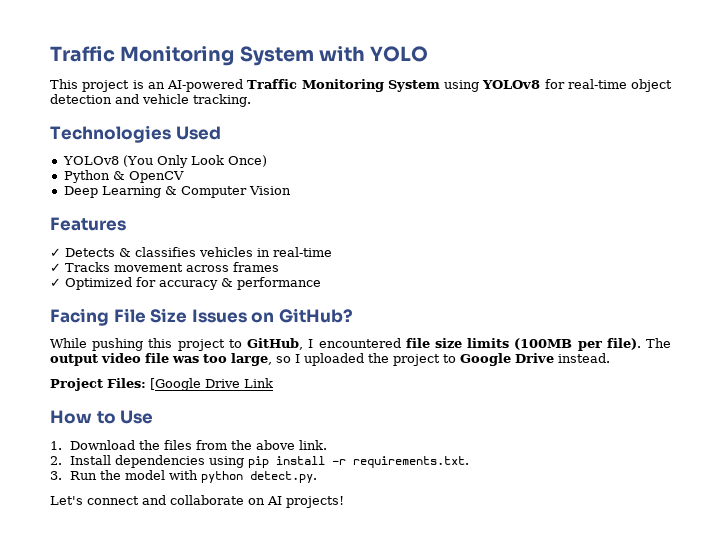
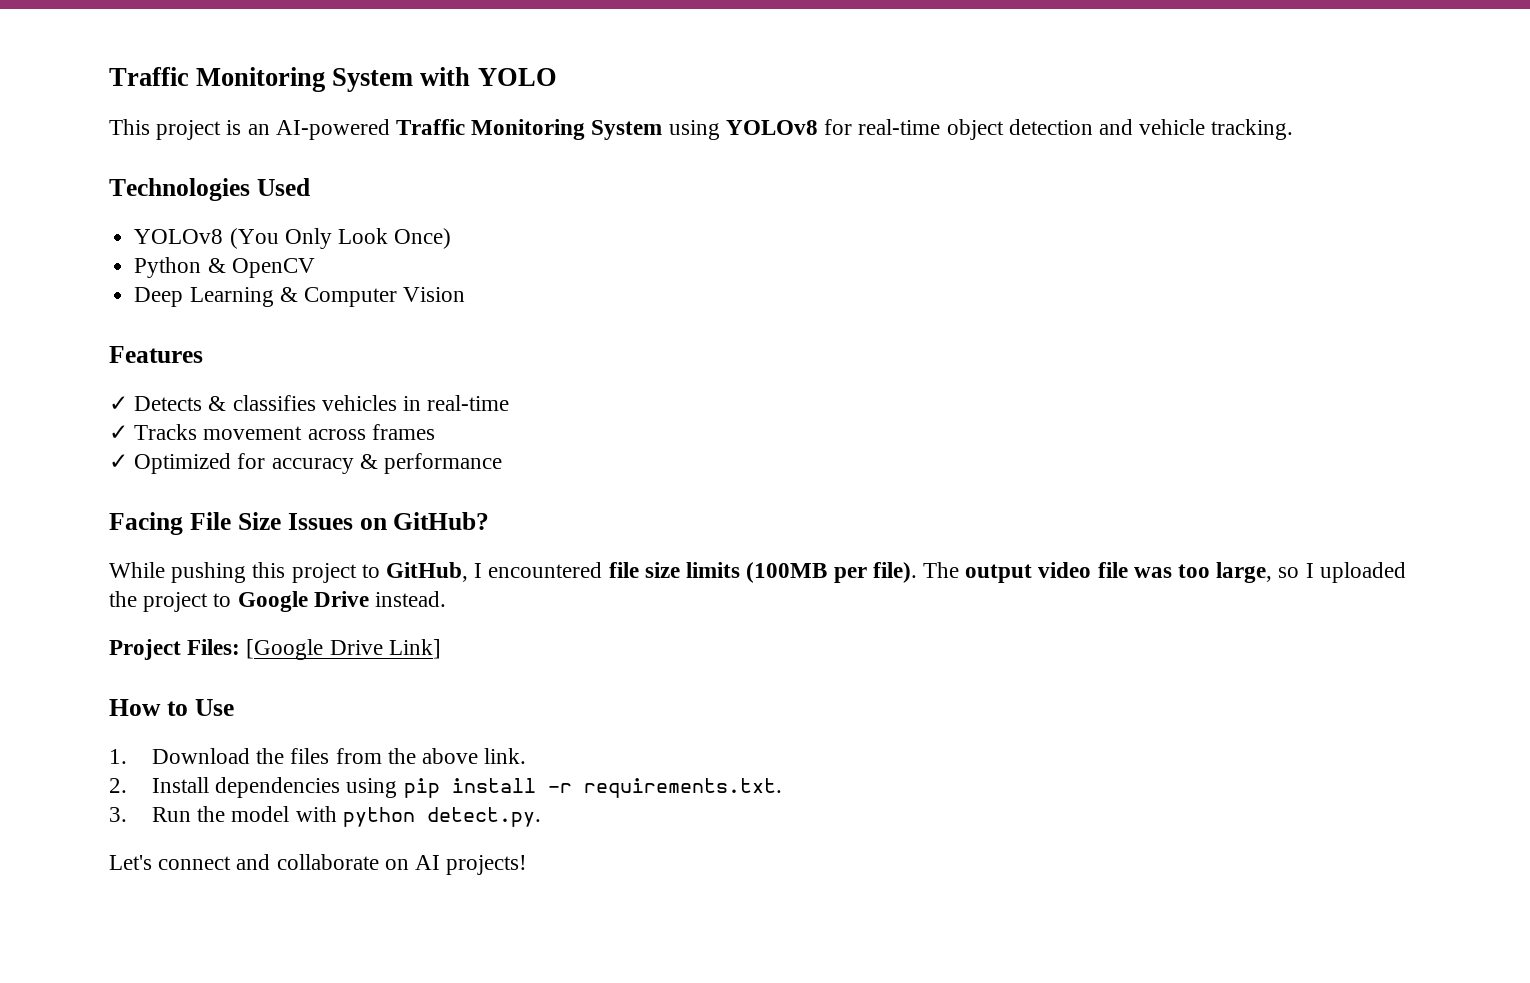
- Project Files: [Google Drive Link
+ Project Files: [Google Drive Link]

